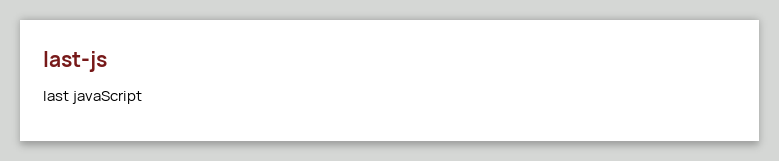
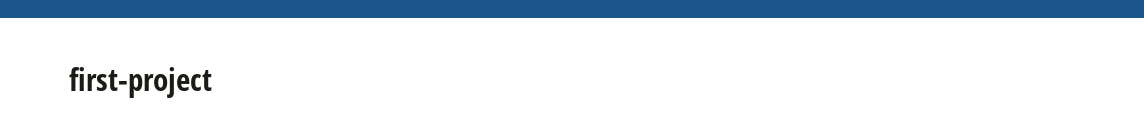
- last-js
- last javaScript
+ first-project

